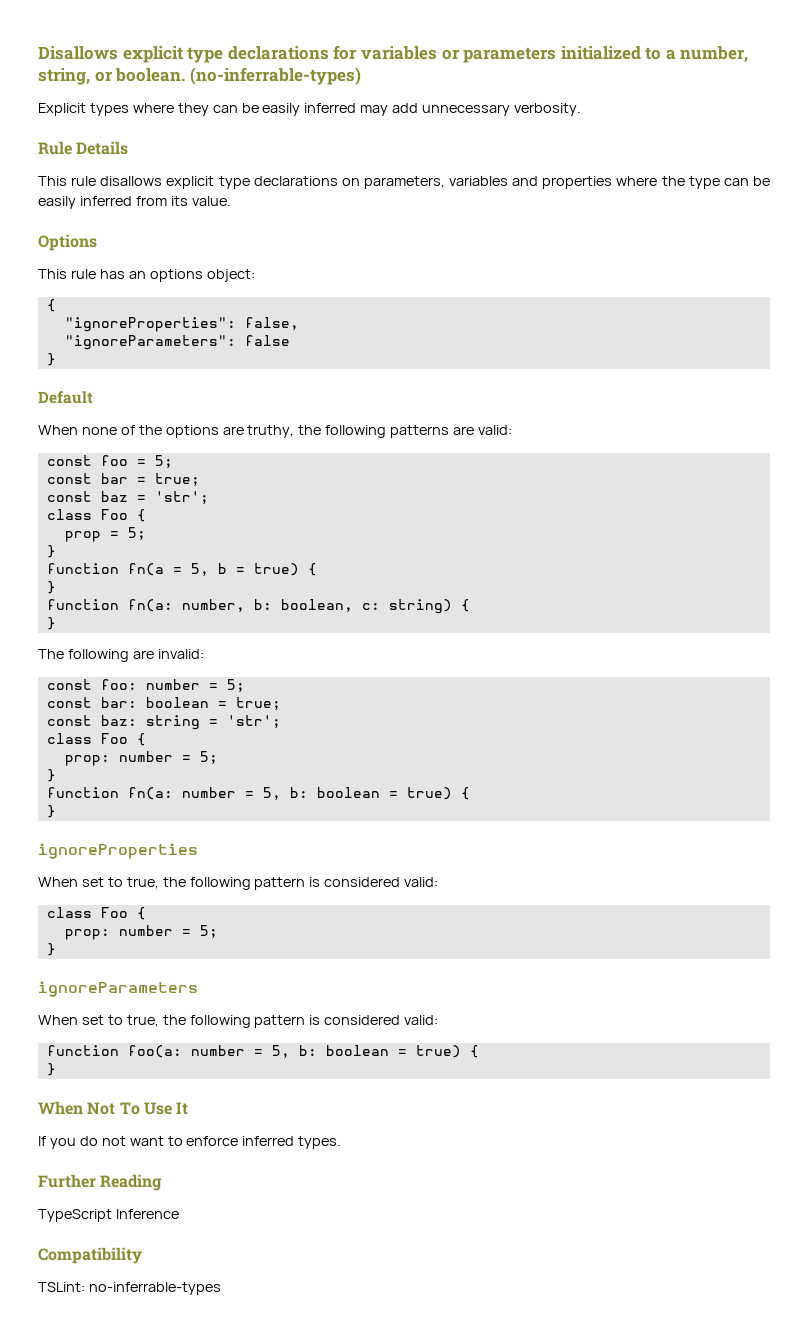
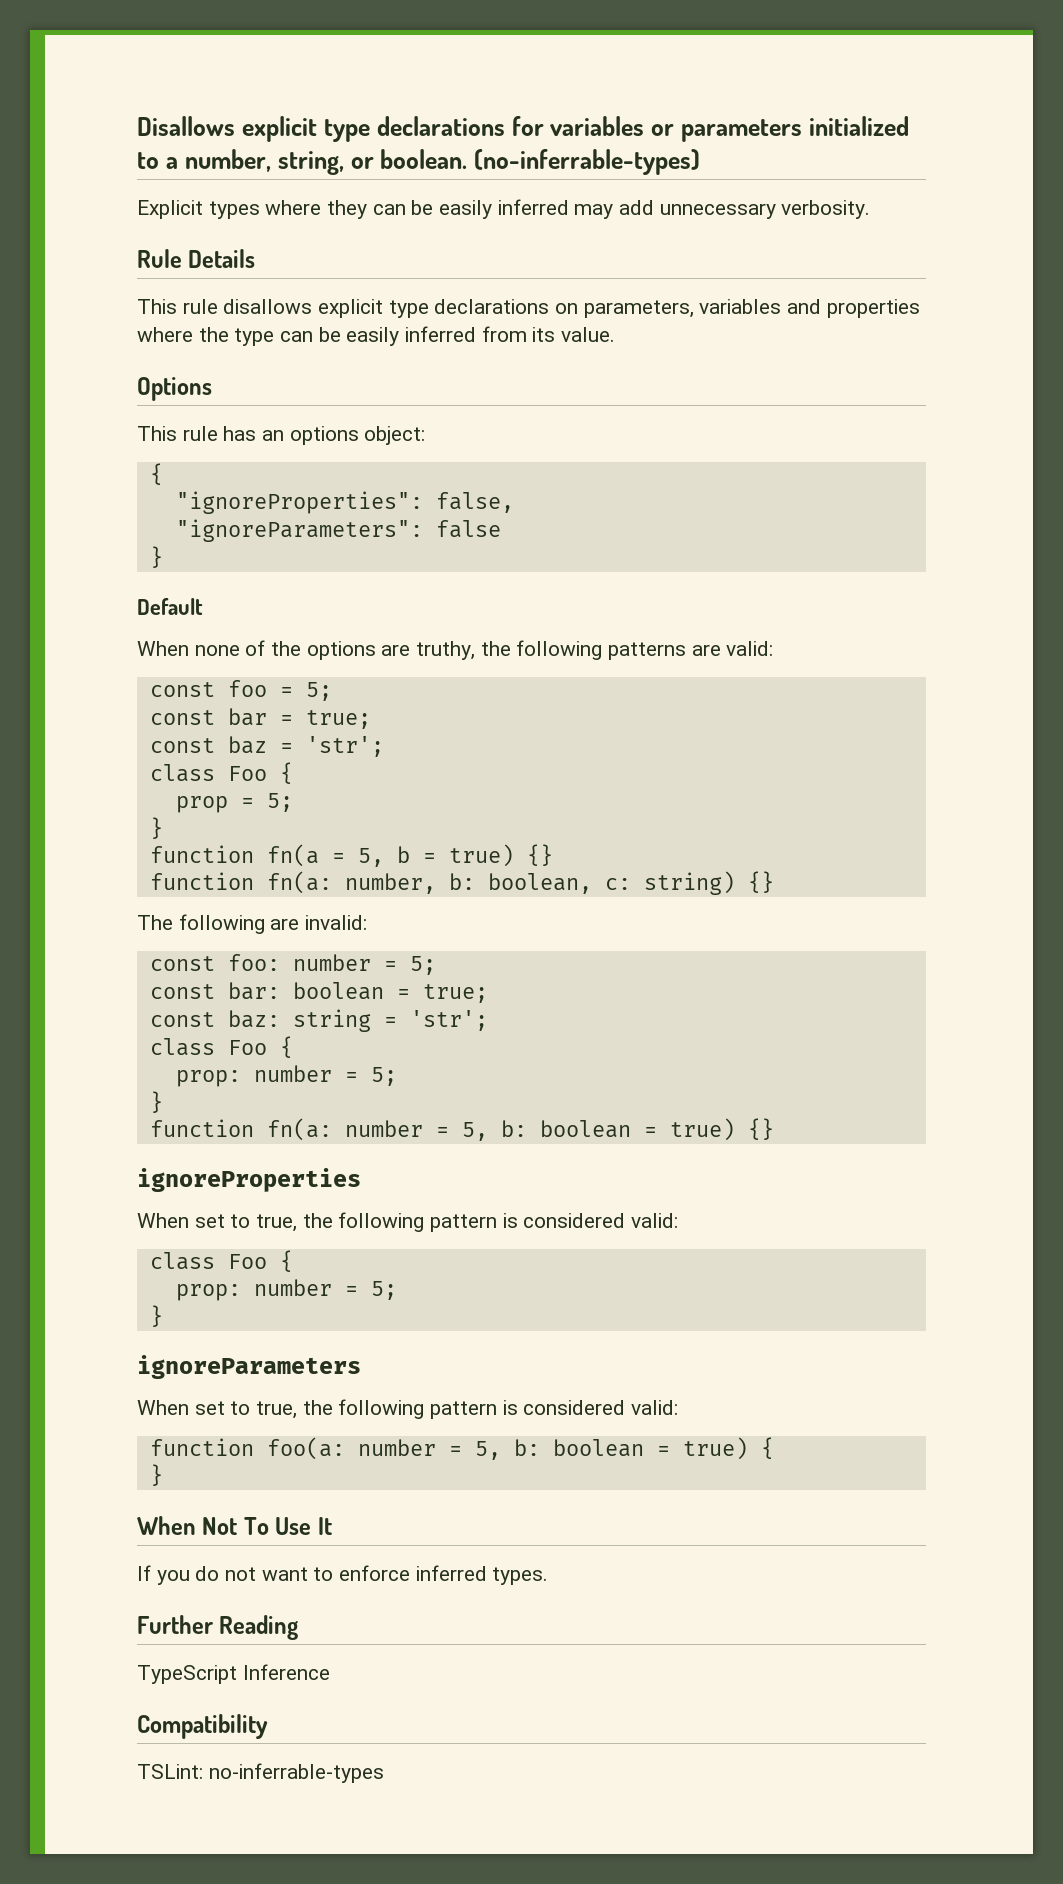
- function fn(a = 5, b = true) {
- }
+ function fn(a = 5, b = true) {}
- function fn(a: number, b: boolean, c: string) {
- }
+ function fn(a: number, b: boolean, c: string) {}
- function fn(a: number = 5, b: boolean = true) {
- }
+ function fn(a: number = 5, b: boolean = true) {}

